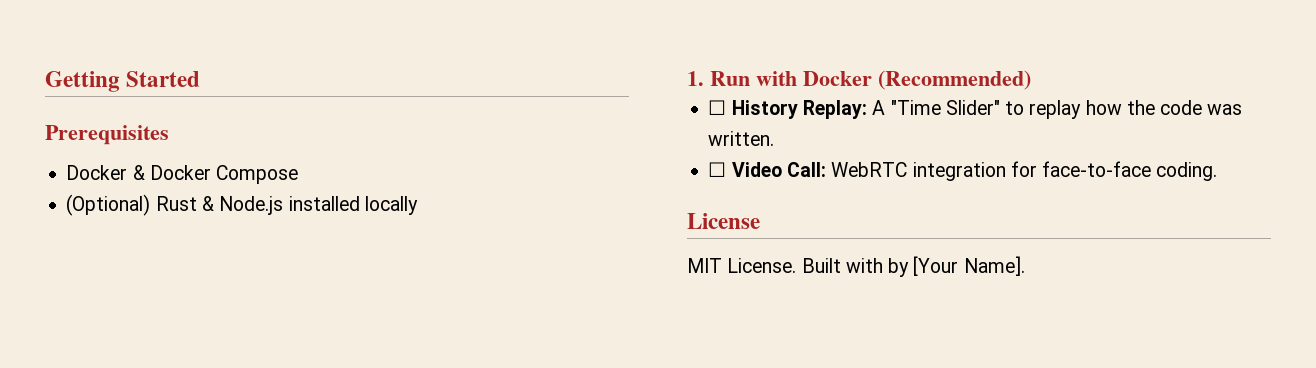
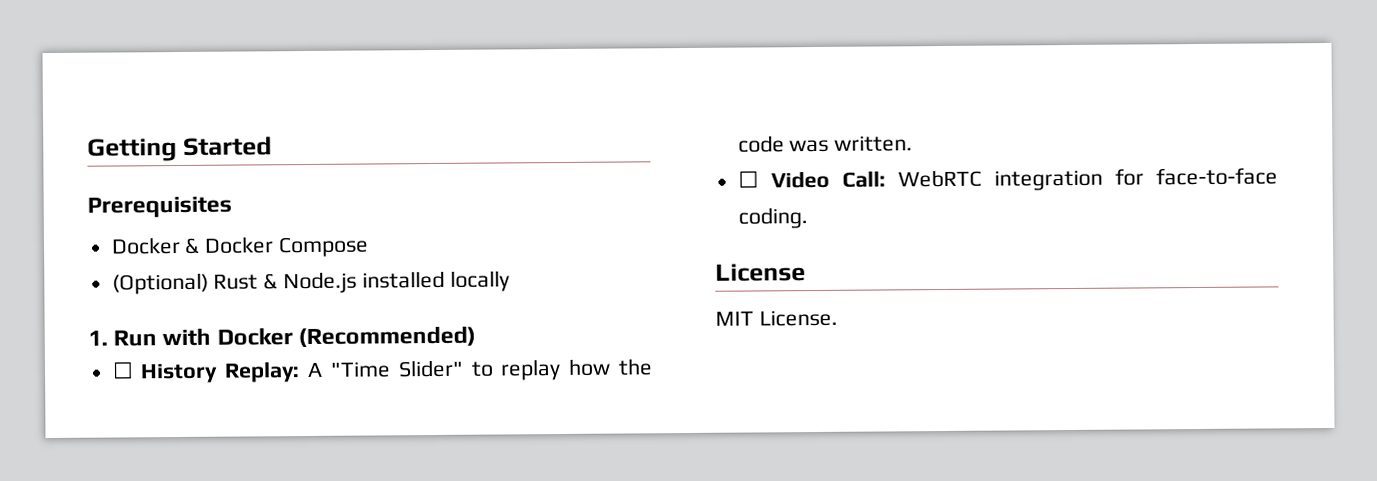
- Built with by [Your Name].

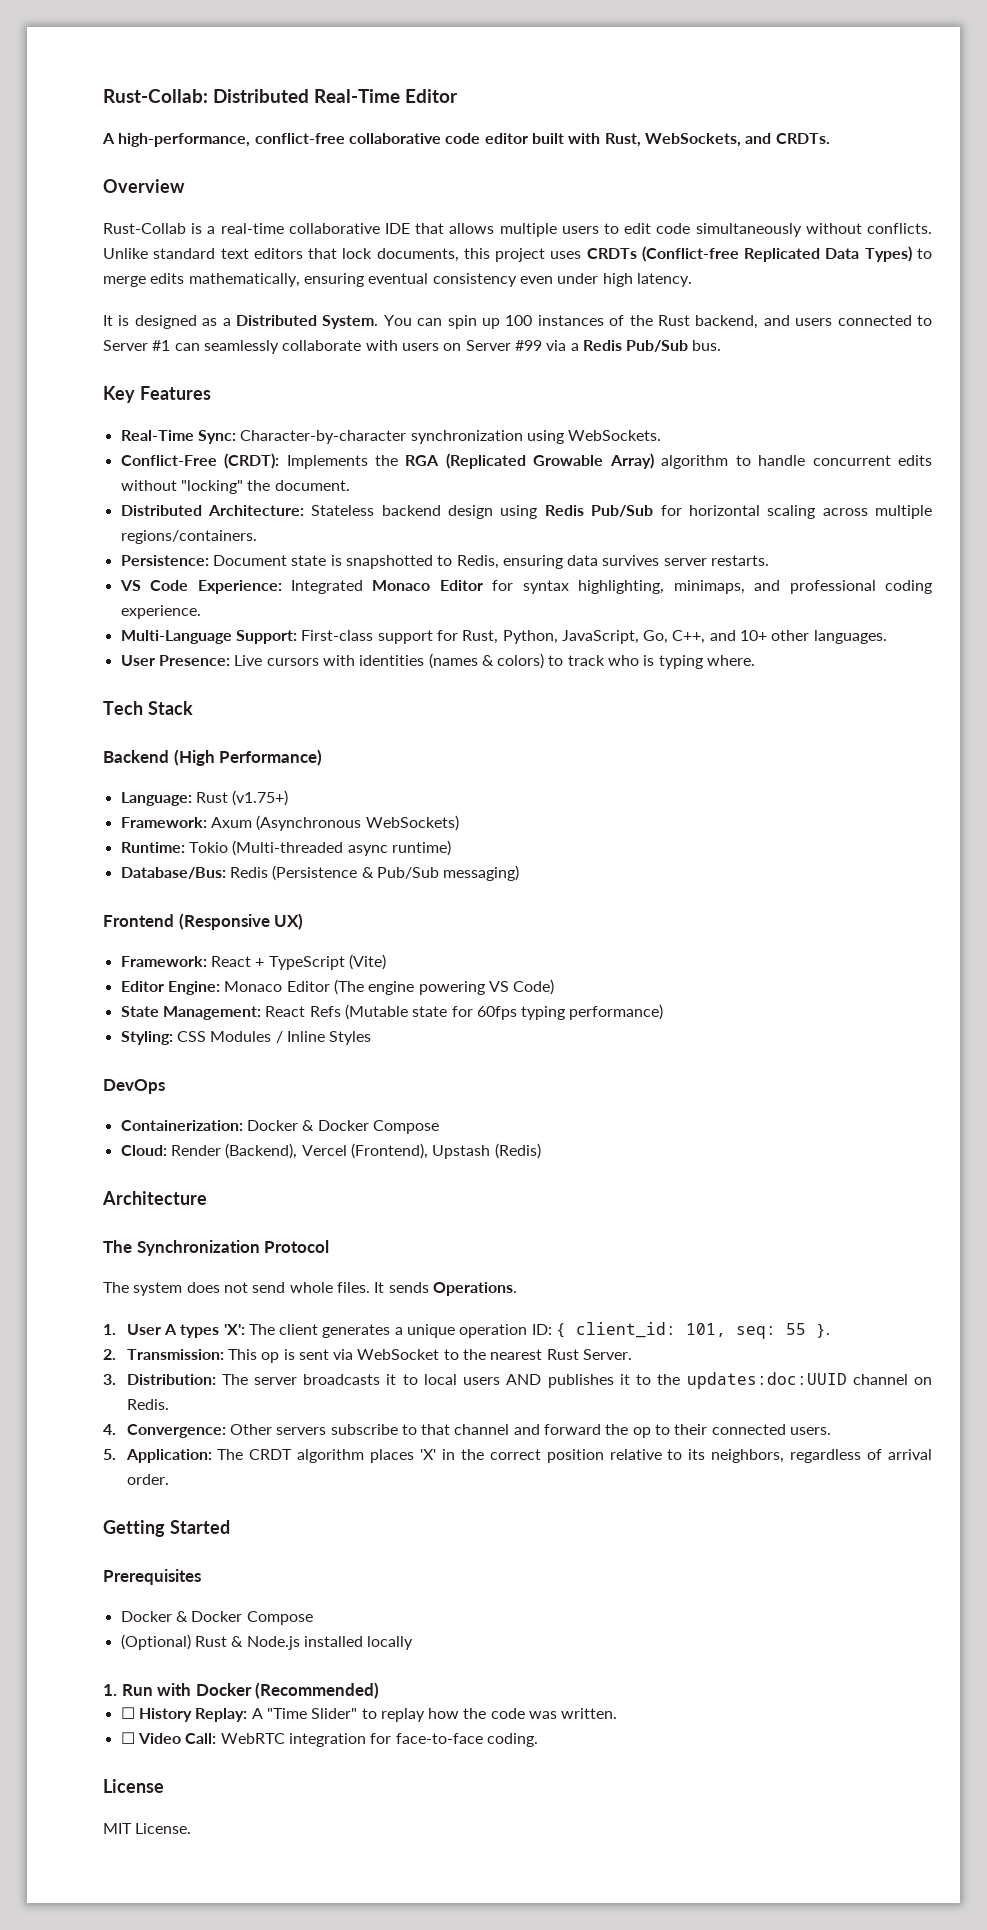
+ Rust-Collab: Distributed Real-Time Editor
+ A high-performance, conflict-free collaborative code editor built with Rust, WebSockets, and CRDTs.
+ Overview
+ Rust-Collab is a real-time collaborative IDE that allows multiple users to edit code simultaneously without conflicts. Unlike standard text editors that lock documents, this project uses CRDTs (Conflict-free Replicated Data Types) to merge edits mathematically, ensuring eventual consistency even under high latency.
+ It is designed as a Distributed System. You can spin up 100 instances of the Rust backend, and users connected to Server #1 can seamlessly collaborate with users on Server #99 via a Redis Pub/Sub bus.
+ Key Features
+ Real-Time Sync: Character-by-character synchronization using WebSockets.
+ Conflict-Free (CRDT): Implements the RGA (Replicated Growable Array) algorithm to handle concurrent edits without "locking" the document.
+ Distributed Architecture: Stateless backend design using Redis Pub/Sub for horizontal scaling across multiple regions/containers.
+ Persistence: Document state is snapshotted to Redis, ensuring data survives server restarts.
+ VS Code Experience: Integrated Monaco Editor for syntax highlighting, minimaps, and professional coding experience.
+ Multi-Language Support: First-class support for Rust, Python, JavaScript, Go, C++, and 10+ other languages.
+ User Presence: Live cursors with identities (names & colors) to track who is typing where.
+ Tech Stack
+ Backend (High Performance)
+ Language: Rust (v1.75+)
+ Framework: Axum (Asynchronous WebSockets)
+ Runtime: Tokio (Multi-threaded async runtime)
+ Database/Bus: Redis (Persistence & Pub/Sub messaging)
+ Frontend (Responsive UX)
+ Framework: React + TypeScript (Vite)
+ Editor Engine: Monaco Editor (The engine powering VS Code)
+ State Management: React Refs (Mutable state for 60fps typing performance)
+ Styling: CSS Modules / Inline Styles
+ DevOps
+ Containerization: Docker & Docker Compose
+ Cloud: Render (Backend), Vercel (Frontend), Upstash (Redis)
+ Architecture
+ The Synchronization Protocol
+ The system does not send whole files. It sends Operations.
+ 1. User A types 'X': The client generates a unique operation ID: { client_id: 101, seq: 55 }.
+ 2. Transmission: This op is sent via WebSocket to the nearest Rust Server.
+ 3. Distribution: The server broadcasts it to local users AND publishes it to the updates:doc:UUID channel on Redis.
+ 4. Convergence: Other servers subscribe to that channel and forward the op to their connected users.
+ 5. Application: The CRDT algorithm places 'X' in the correct position relative to its neighbors, regardless of arrival order.

